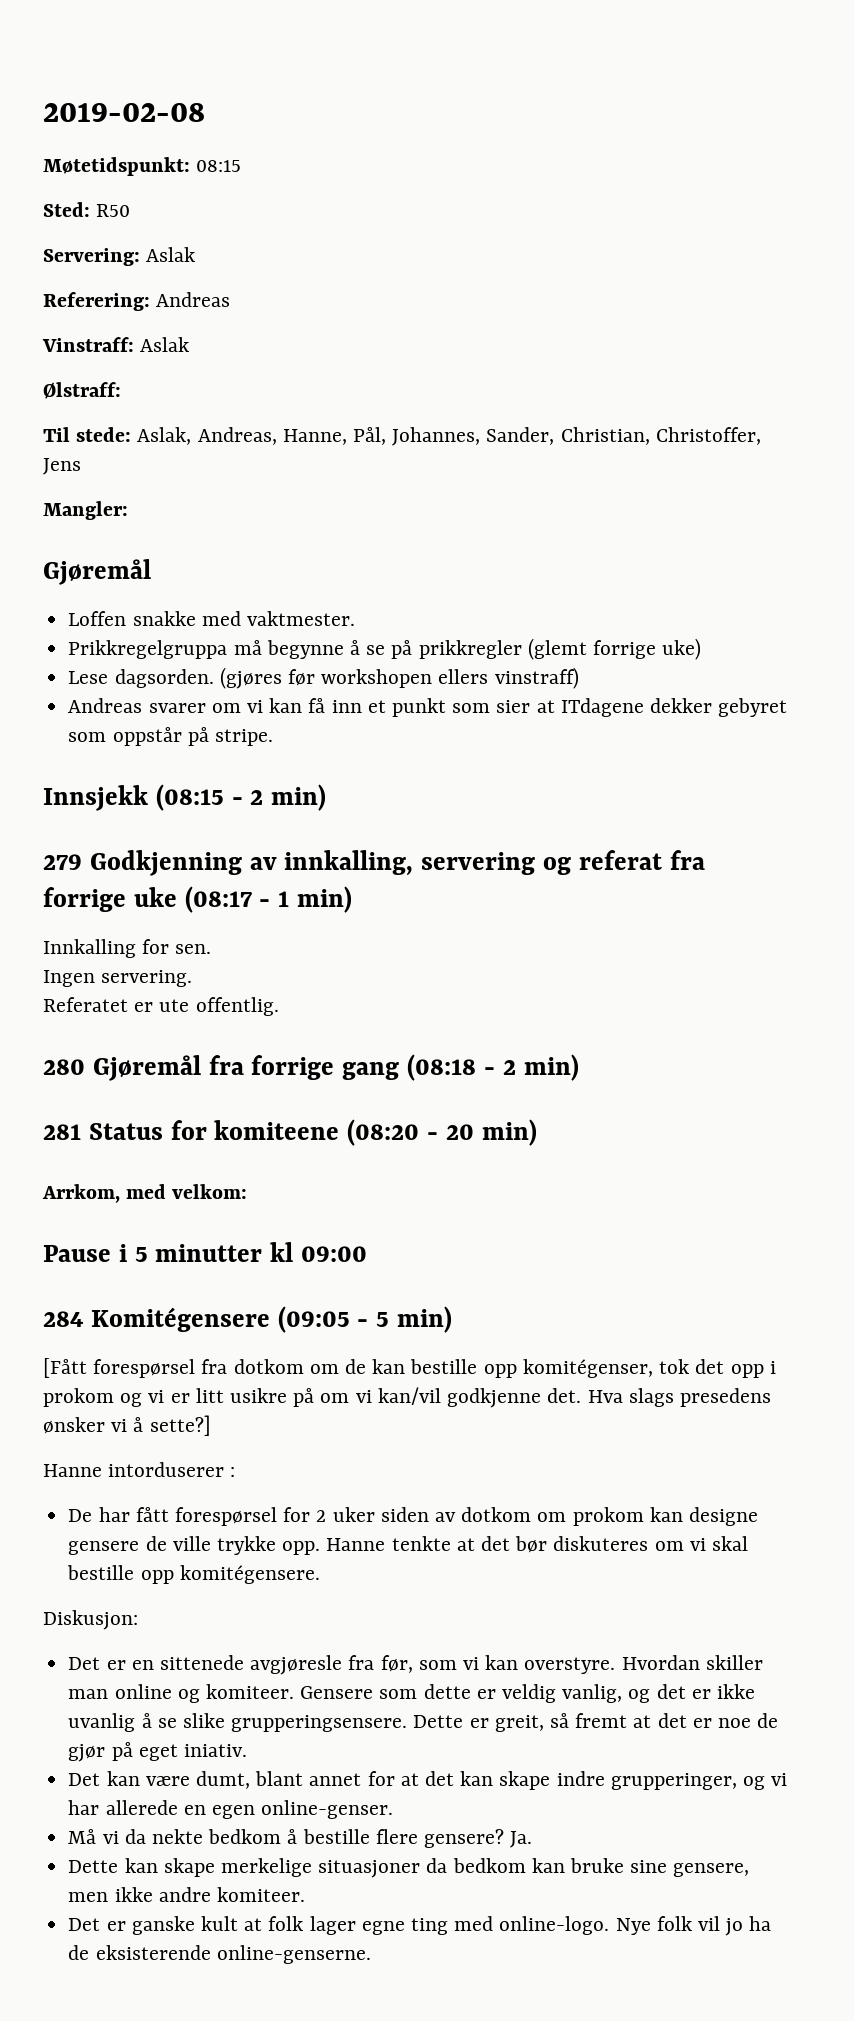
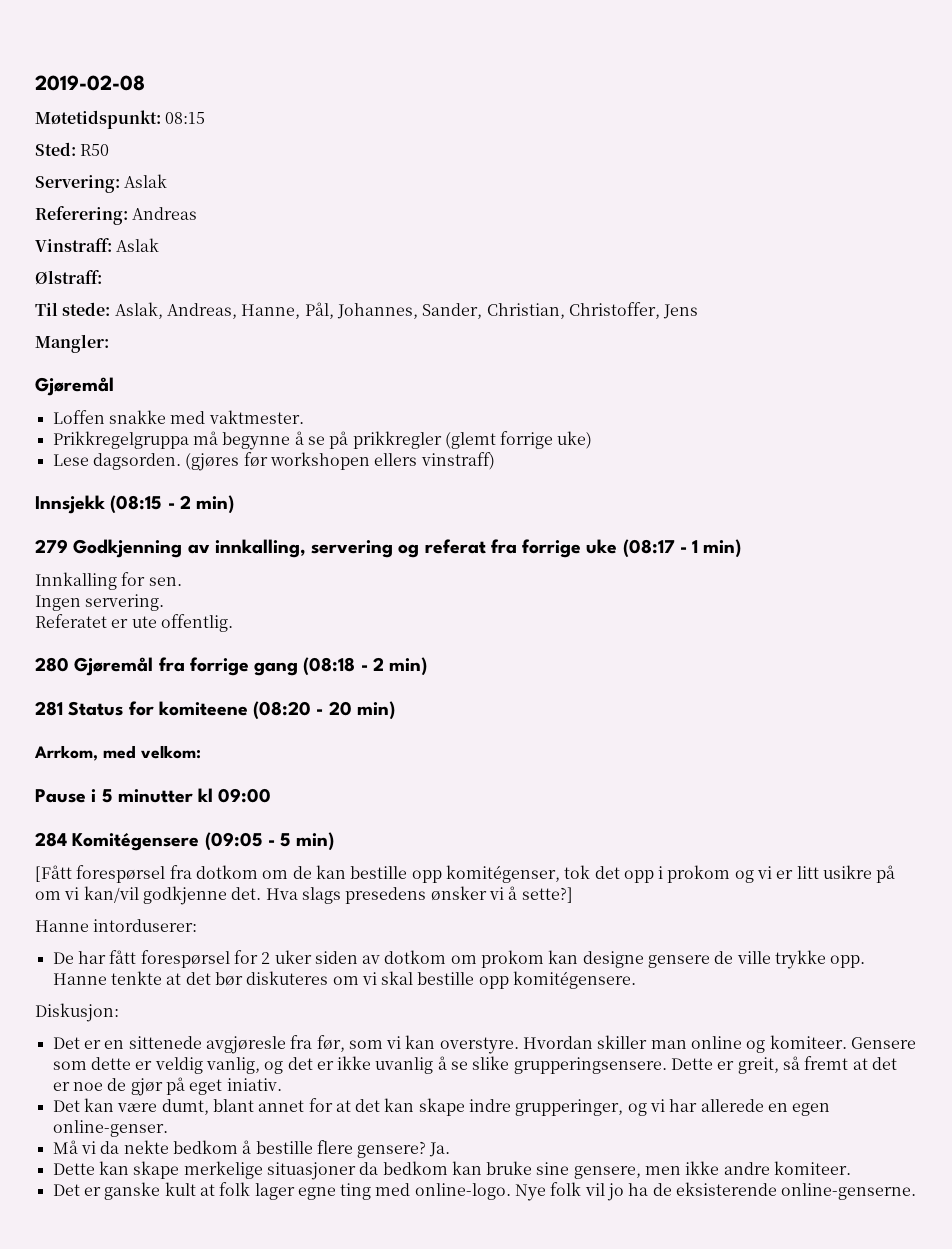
- Andreas svarer om vi kan få inn et punkt som sier at ITdagene dekker gebyret som oppstår på stripe.
- Hanne intorduserer :
+ Hanne intorduserer:

